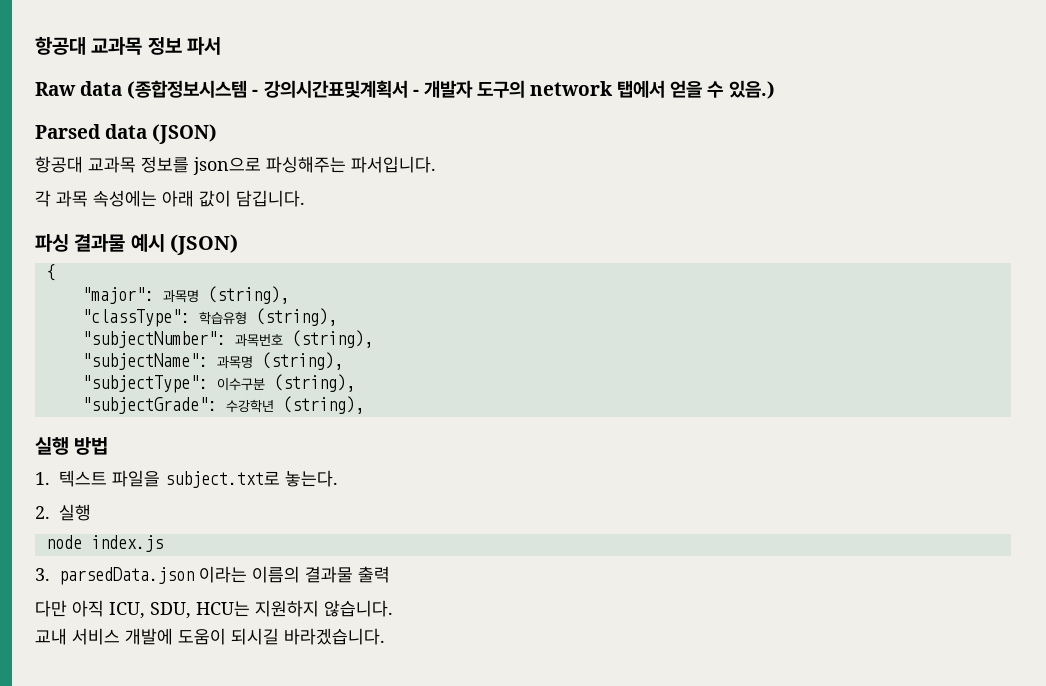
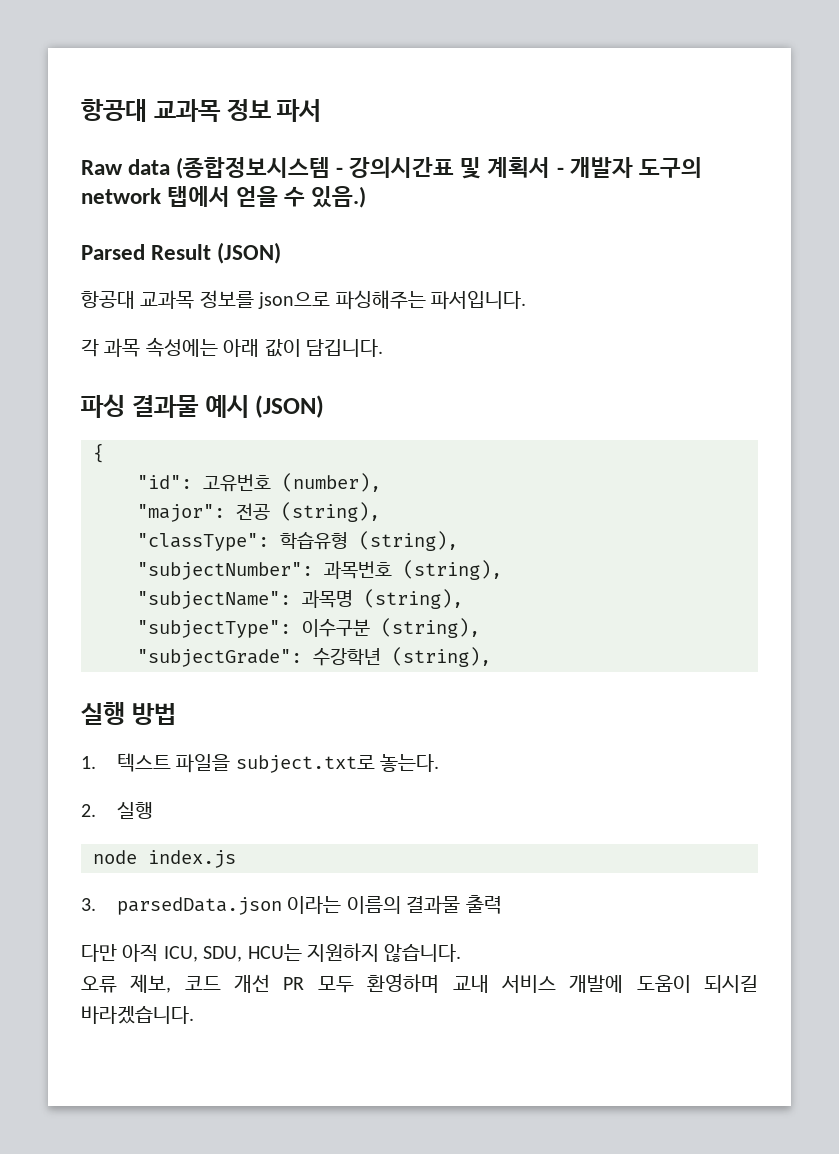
- Raw data (종합정보시스템 - 강의시간표및계획서 - 개발자 도구의 network 탭에서 얻을 수 있음.)
+ Raw data (종합정보시스템 - 강의시간표 및 계획서 - 개발자 도구의 network 탭에서 얻을 수 있음.)
- Parsed data (JSON)
+ Parsed Result (JSON)
+ "id": 고유번호 (number),
- "major": 과목명 (string),
+ "major": 전공 (string),
- 교내 서비스 개발에 도움이 되시길 바라겠습니다.
+ 오류 제보, 코드 개선 PR 모두 환영하며 교내 서비스 개발에 도움이 되시길 바라겠습니다.

